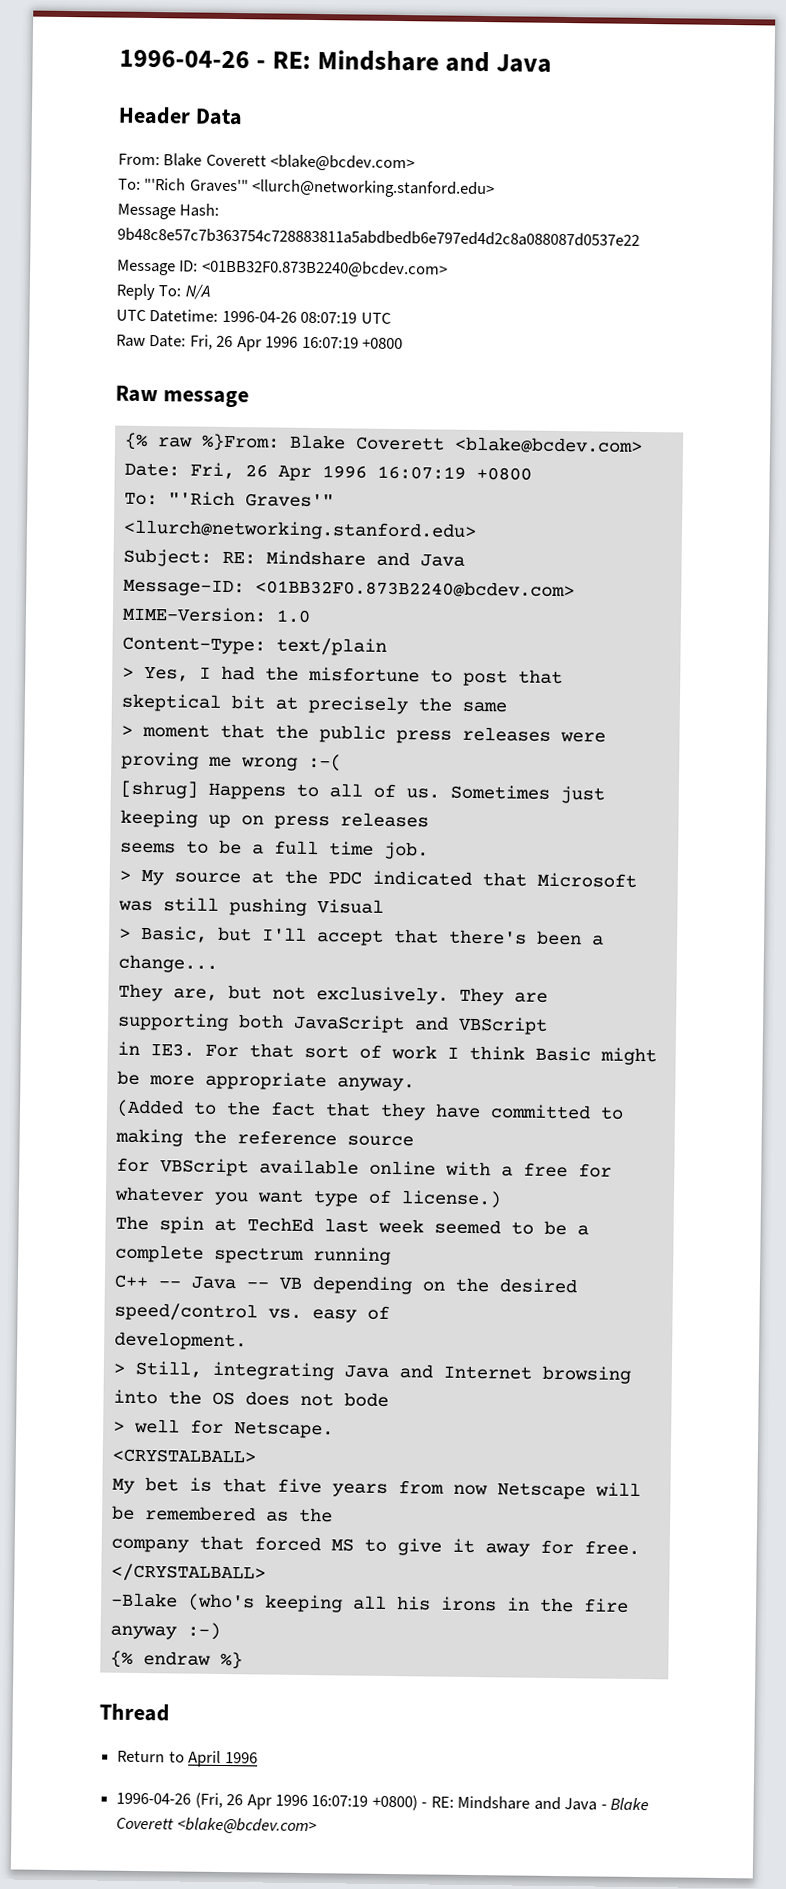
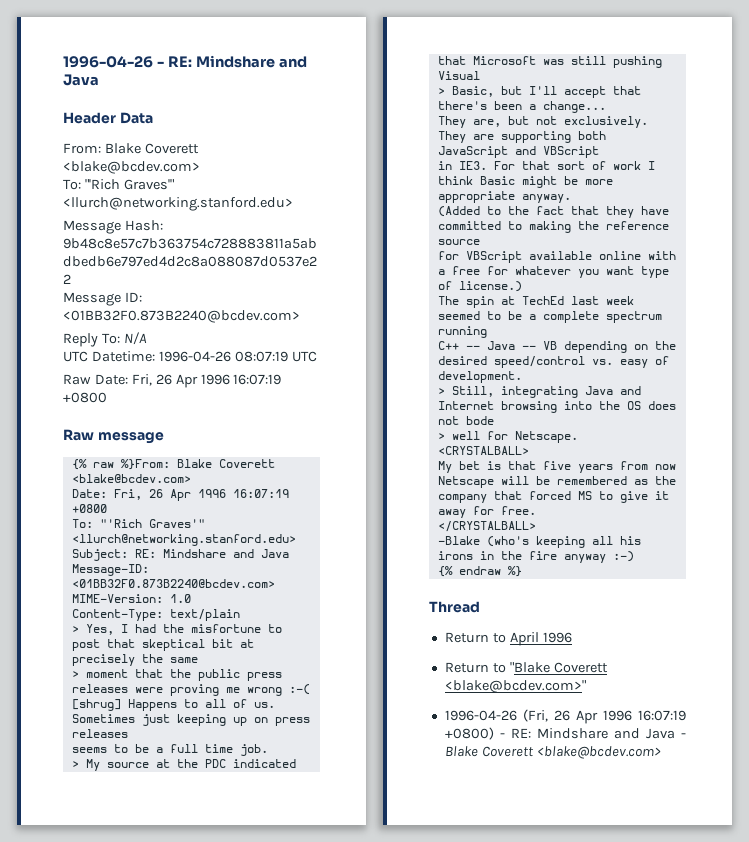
+ Return to "Blake Coverett <blake@bcdev.com>"

